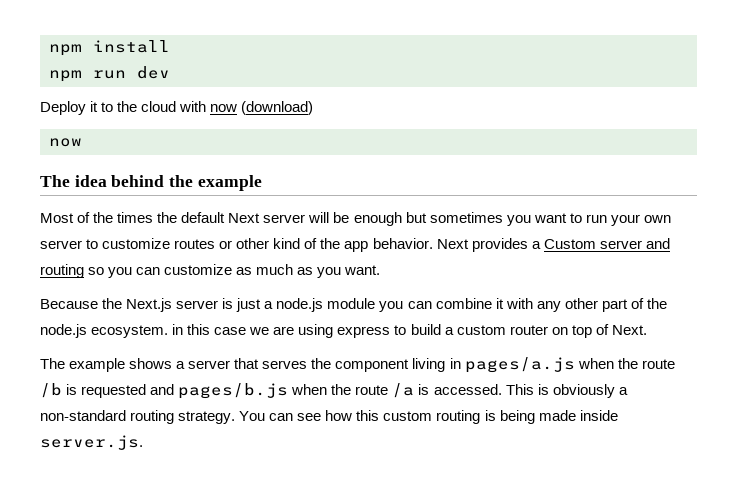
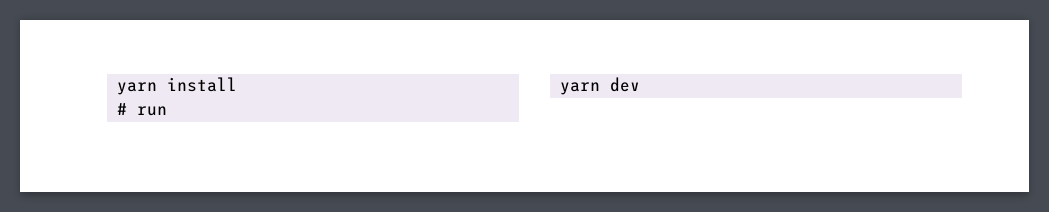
- npm install
+ yarn install
- npm run dev
+ # run
+ yarn dev
- Deploy it to the cloud with now (download)
- now
- The idea behind the example
- Most of the times the default Next server will be enough but sometimes you want to run your own server to customize routes or other kind of the app behavior. Next provides a Custom server and routing so you can customize as much as you want.
- Because the Next.js server is just a node.js module you can combine it with any other part of the node.js ecosystem. in this case we are using express to build a custom router on top of Next.
- The example shows a server that serves the component living in pages/a.js when the route /b is requested and pages/b.js when the route /a is accessed. This is obviously a non-standard routing strategy. You can see how this custom routing is being made inside server.js.

